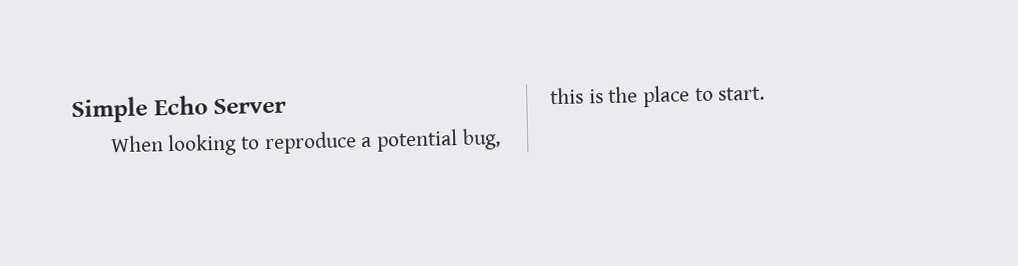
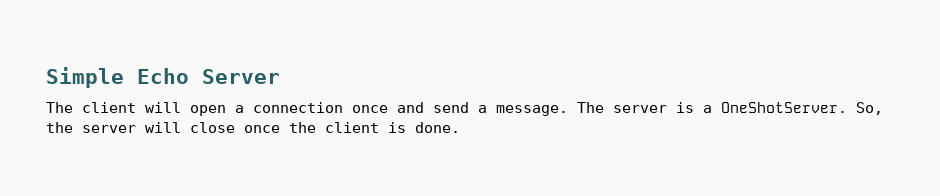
- When looking to reproduce a potential bug, this is the place to start.
+ The client will open a connection once and send a message. The server is a OneShotServer. So, the server will close once the client is done.

